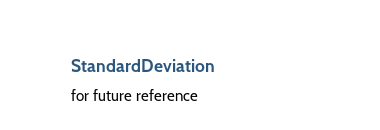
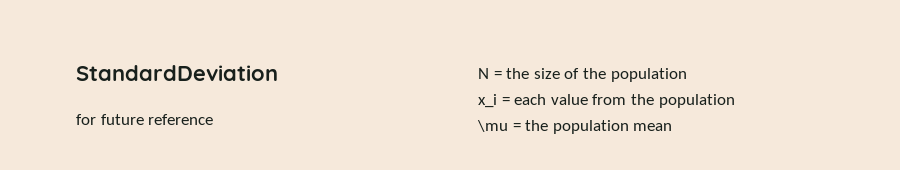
+ N = the size of the population
+ x_i = each value from the population
+ \mu = the population mean

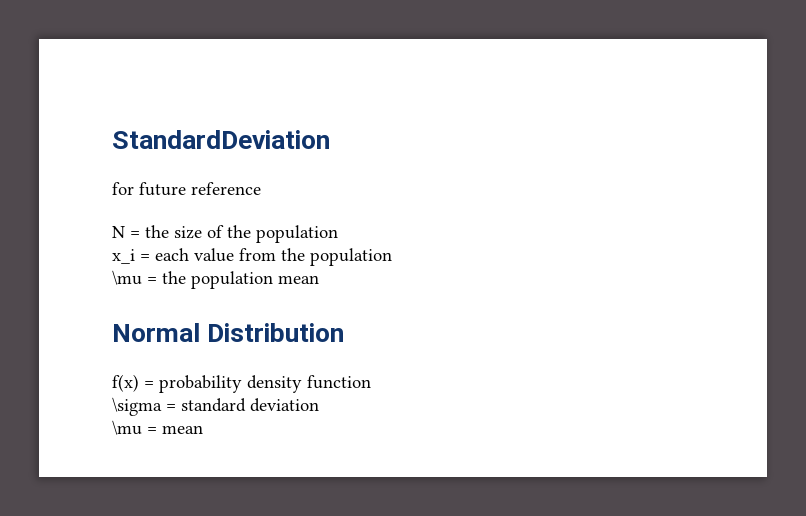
+ Normal Distribution
+ f(x) = probability density function
+ \sigma = standard deviation
+ \mu = mean

